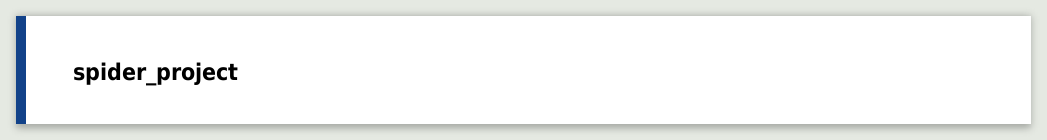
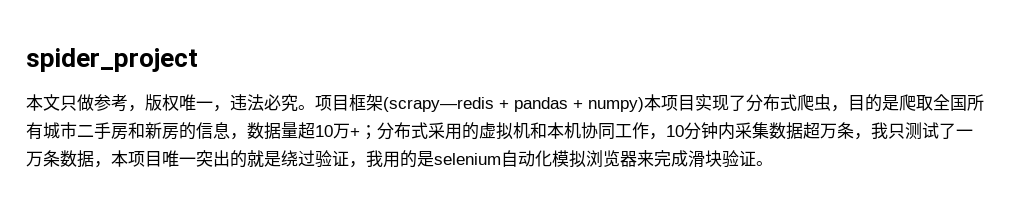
+ 本文只做参考，版权唯一，违法必究。项目框架(scrapy—redis + pandas + numpy)本项目实现了分布式爬虫，目的是爬取全国所有城市二手房和新房的信息，数据量超10万+；分布式采用的虚拟机和本机协同工作，10分钟内采集数据超万条，我只测试了一万条数据，本项目唯一突出的就是绕过验证，我用的是selenium自动化模拟浏览器来完成滑块验证。

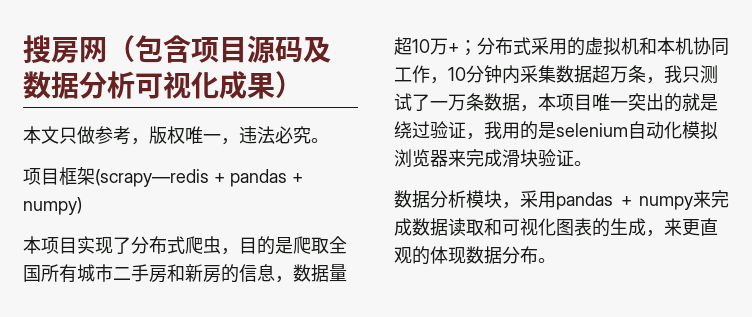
- spider_project
+ 搜房网（包含项目源码及数据分析可视化成果）
- 本文只做参考，版权唯一，违法必究。项目框架(scrapy—redis + pandas + numpy)本项目实现了分布式爬虫，目的是爬取全国所有城市二手房和新房的信息，数据量超10万+；
+ 本文只做参考，版权唯一，违法必究。
+ 项目框架(scrapy—redis + pandas + numpy)
+ 本项目实现了分布式爬虫，目的是爬取全国所有城市二手房和新房的信息，数据量超10万+；
+ 数据分析模块，采用pandas + numpy来完成数据读取和可视化图表的生成，来更直观的体现数据分布。

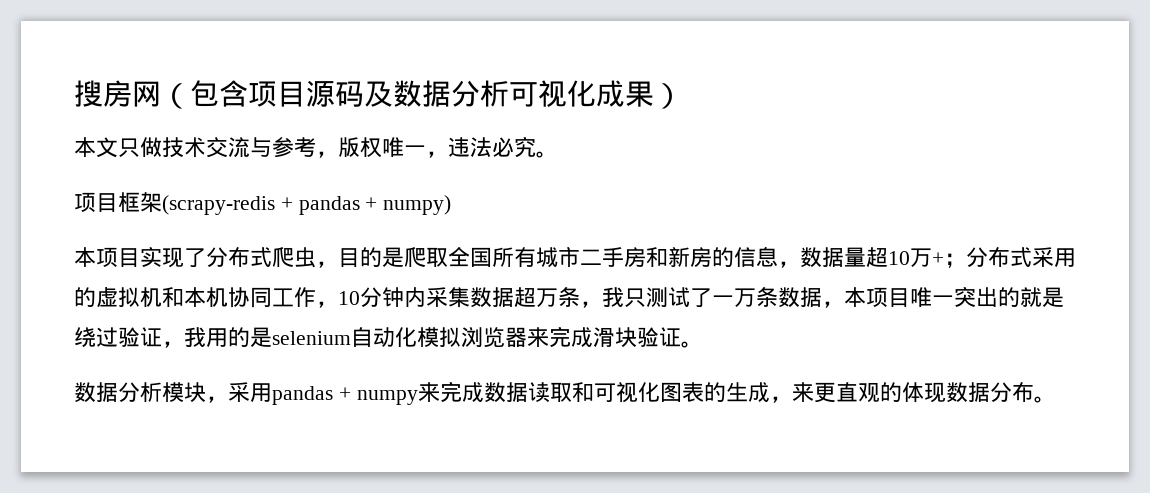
- 本文只做参考，版权唯一，违法必究。
+ 本文只做技术交流与参考，版权唯一，违法必究。
- 项目框架(scrapy—redis + pandas + numpy)
+ 项目框架(scrapy-redis + pandas + numpy)

